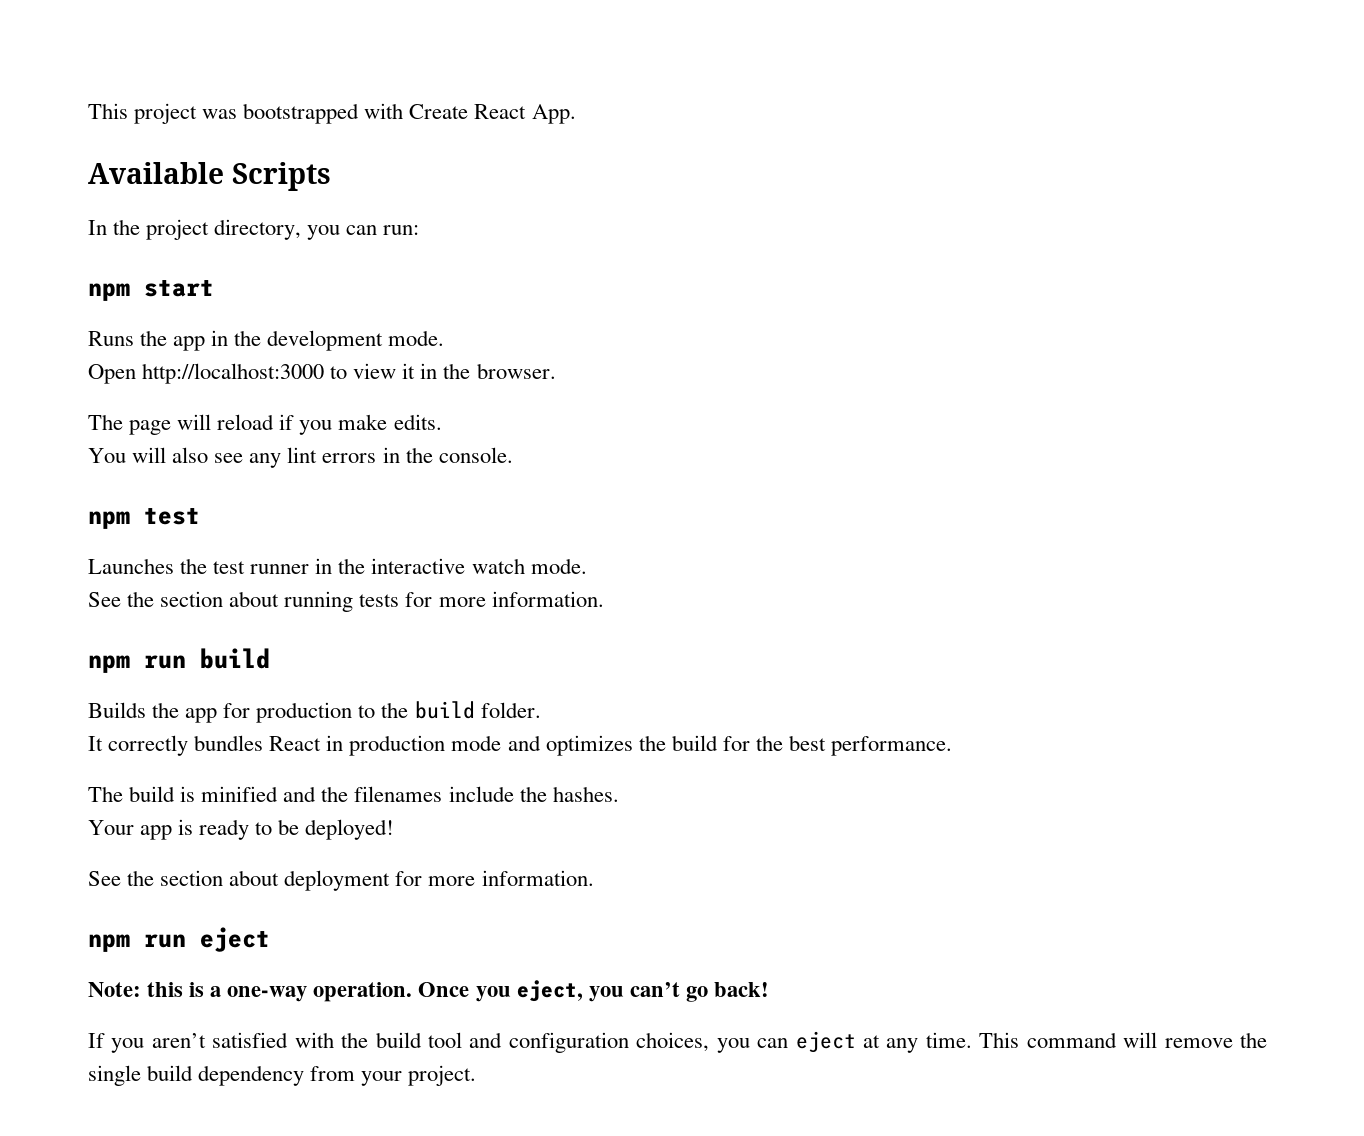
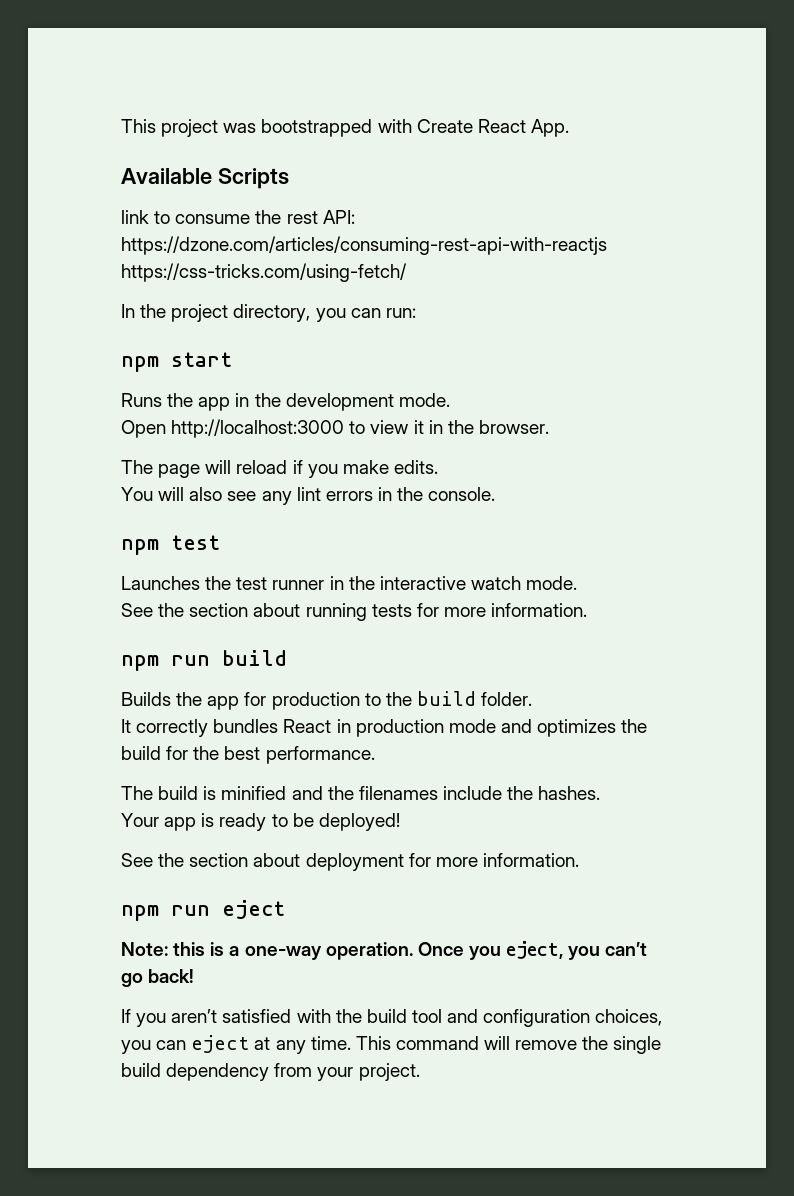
+ link to consume the rest API: https://dzone.com/articles/consuming-rest-api-with-reactjs https://css-tricks.com/using-fetch/

